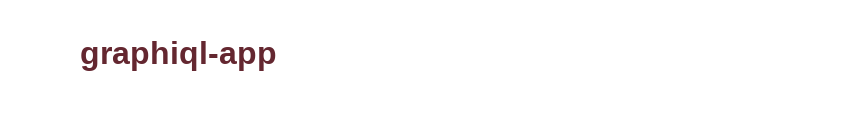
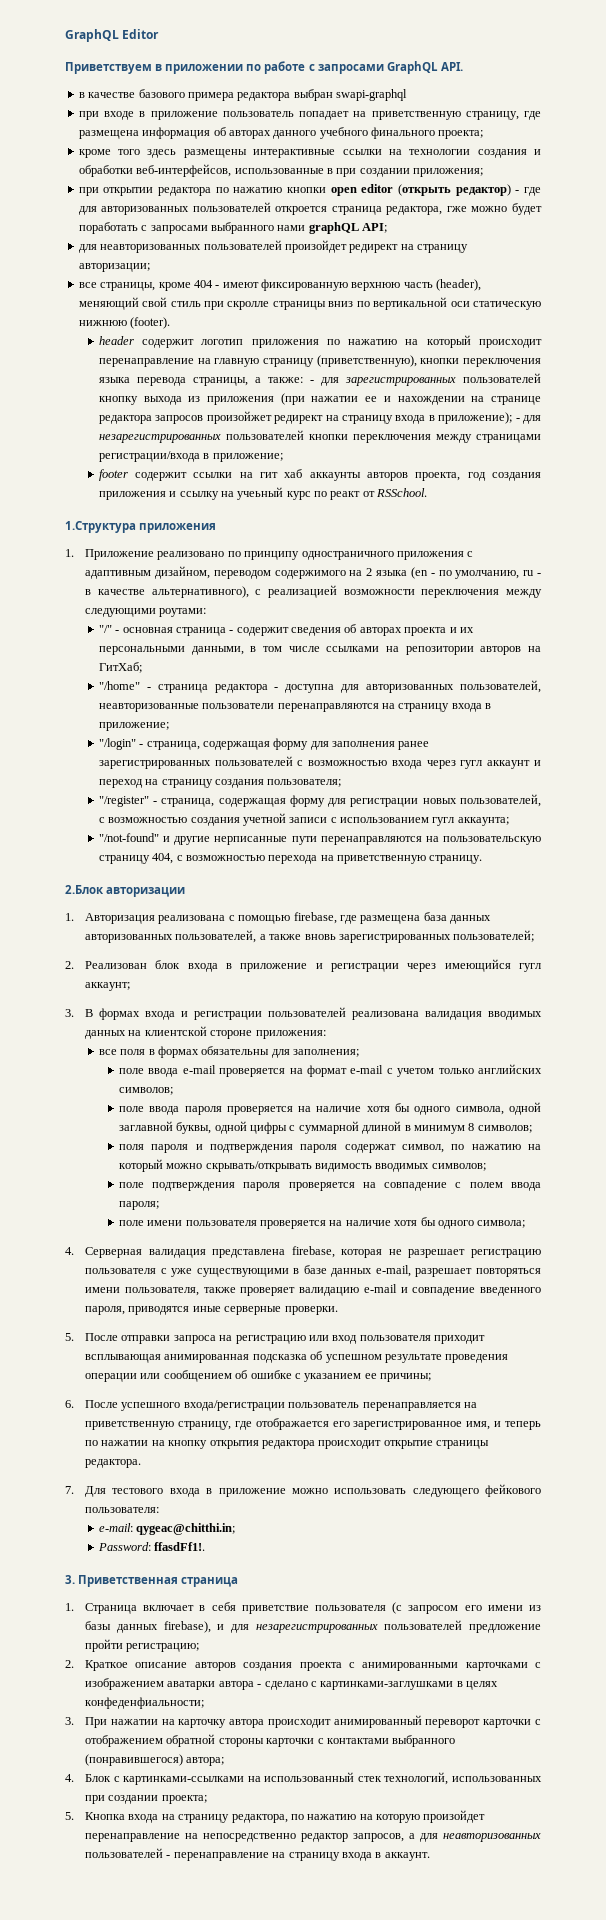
- graphiql-app
+ GraphQL Editor
+ Приветствуем в приложении по работе с запросами GraphQL API.
+ в качестве базового примера редактора выбран swapi-graphql
+ при входе в приложение пользователь попадает на приветственную страницу, где размещена информация об авторах данного учебного финального проекта;
+ кроме того здесь размещены интерактивные ссылки на технологии создания и обработки веб-интерфейсов, использованные в при создании приложения;
+ при открытии редактора по нажатию кнопки open editor (открыть редактор) - где для авторизованных пользователей откроется страница редактора, гже можно будет поработать с запросами выбранного нами graphQL API;
+ для неавторизованных пользователей произойдет редирект на страницу авторизации;
+ все страницы, кроме 404 - имеют фиксированную верхнюю часть (header), меняющий свой стиль при скролле страницы вниз по вертикальной оси статическую нижнюю (footer).
+ header содержит логотип приложения по нажатию на который происходит перенаправление на главную страницу (приветственную), кнопки переключения языка перевода страницы, а также: - для зарегистрированных пользователей кнопку выхода из приложения (при нажатии ее и нахождении на странице редактора запросов произойжет редирект на страницу входа в приложение); - для незарегистрированных пользователей кнопки переключения между страницами регистрации/входа в приложение;
+ footer содержит ссылки на гит хаб аккаунты авторов проекта, год создания приложения и ссылку на учеьный курс по реакт от RSSchool.
+ 1.Структура приложения
+ 1. Приложение реализовано по принципу одностраничного приложения с адаптивным дизайном, переводом содержимого на 2 языка (en - по умолчанию, ru - в качестве альтернативного), с реализацией возможности переключения между следующими роутами:
+ "/" - основная страница - содержит сведения об авторах проекта и их персональными данными, в том числе ссылками на репозитории авторов на ГитХаб;
+ "/home" - страница редактора - доступна для авторизованных пользователей, неавторизованные пользователи перенаправляются на страницу входа в приложение;
+ "/login" - страница, содержащая форму для заполнения ранее зарегистрированных пользователей с возможностью входа через гугл аккаунт и переход на страницу создания пользователя;
+ "/register" - страница, содержащая форму для регистрации новых пользователей, с возможностью создания учетной записи с использованием гугл аккаунта;
+ "/not-found" и другие нерписанные пути перенаправляются на пользовательскую страницу 404, с возможностью перехода на приветственную страницу.
+ 2.Блок авторизации
+ 1. Авторизация реализована с помощью firebase, где размещена база данных авторизованных пользователей, а также вновь зарегистрированных пользователей;
+ 2. Реализован блок входа в приложение и регистрации через имеющийся гугл аккаунт;
+ 3. В формах входа и регистрации пользователей реализована валидация вводимых данных на клиентской стороне приложения:
+ все поля в формах обязательны для заполнения;
+ поле ввода e-mail проверяется на формат e-mail с учетом только английских символов;
+ поле ввода пароля проверяется на наличие хотя бы одного символа, одной заглавной буквы, одной цифры с суммарной длиной в минимум 8 символов;
+ поля пароля и подтверждения пароля содержат символ, по нажатию на который можно скрывать/открывать видимость вводимых символов;
+ поле подтверждения пароля проверяется на совпадение с полем ввода пароля;
+ поле имени пользователя проверяется на наличие хотя бы одного символа;
+ 4. Серверная валидация представлена firebase, которая не разрешает регистрацию пользователя с уже существующими в базе данных e-mail, разрешает повторяться имени пользователя, также проверяет валидацию e-mail и совпадение введенного пароля, приводятся иные серверные проверки.
+ 5. После отправки запроса на регистрацию или вход пользователя приходит всплывающая анимированная подсказка об успешном результате проведения операции или сообщением об ошибке с указанием ее причины;
+ 6. После успешного входа/регистрации пользователь перенаправляется на приветственную страницу, где отображается его зарегистрированное имя, и теперь по нажатии на кнопку открытия редактора происходит открытие страницы редактора.
+ 7. Для тестового входа в приложение можно использовать следующего фейкового пользователя:
+ e-mail: qygeac@chitthi.in;
+ Password: ffasdFf1!.
+ 3. Приветственная страница
+ 1. Страница включает в себя приветствие пользователя (с запросом его имени из базы данных firebase), и для незарегистрированных пользователей предложение пройти регистрацию;
+ 2. Краткое описание авторов создания проекта с анимированными карточками с изображением аватарки автора - сделано с картинками-заглушками в целях конфеденфиальности;
+ 3. При нажатии на карточку автора происходит анимированный переворот карточки с отображением обратной стороны карточки с контактами выбранного (понравившегося) автора;
+ 4. Блок с картинками-ссылками на использованный стек технологий, использованных при создании проекта;
+ 5. Кнопка входа на страницу редактора, по нажатию на которую произойдет перенаправление на непосредственно редактор запросов, а для неавторизованных пользователей - перенаправление на страницу входа в аккаунт.

